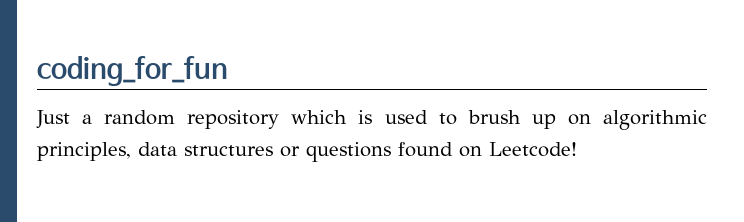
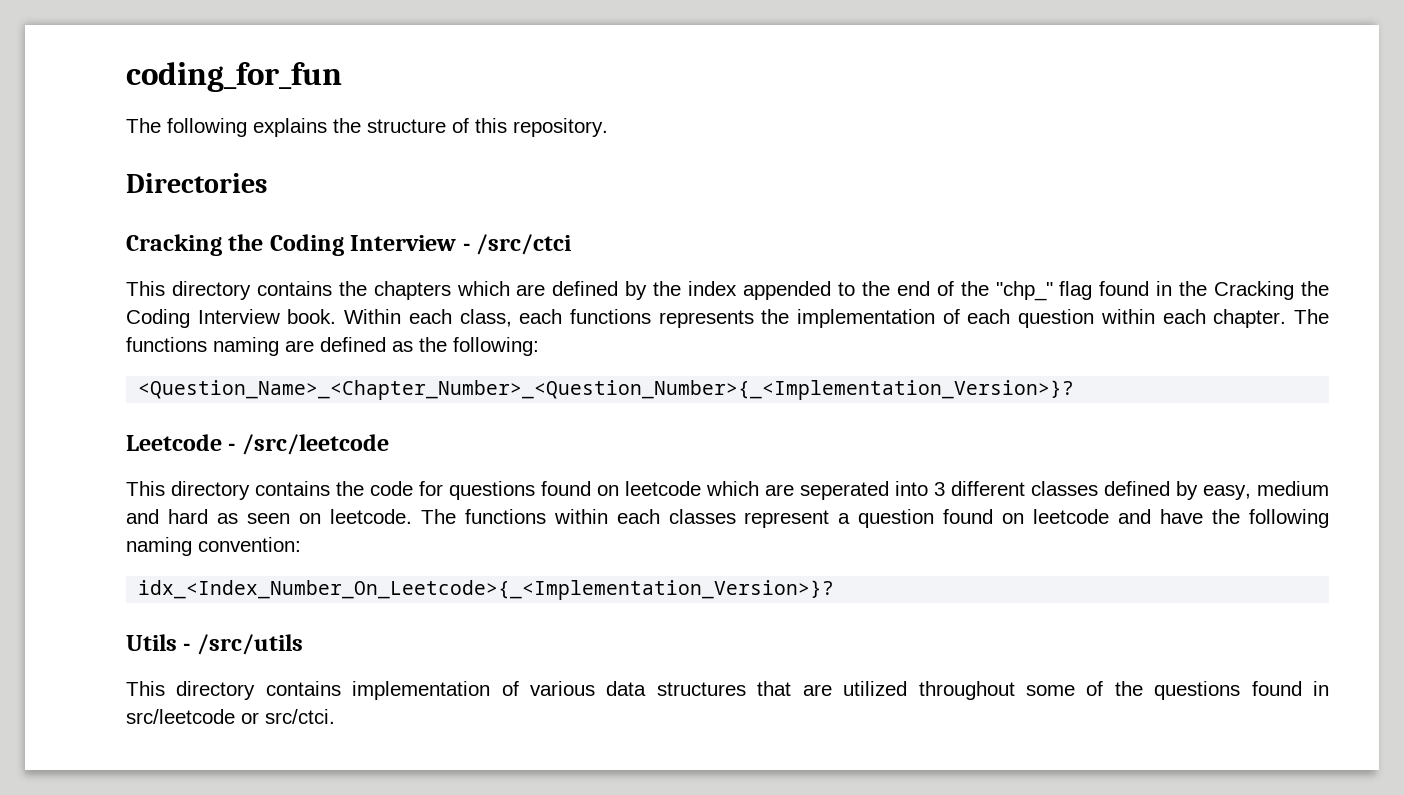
- Just a random repository which is used to brush up on algorithmic principles, data structures or questions found on Leetcode!
+ The following explains the structure of this repository.
+ Directories
+ Cracking the Coding Interview - /src/ctci
+ This directory contains the chapters which are defined by the index appended to the end of the "chp_" flag found in the Cracking the Coding Interview book. Within each class, each functions represents the implementation of each question within each chapter. The functions naming are defined as the following:
+ <Question_Name>_<Chapter_Number>_<Question_Number>{_<Implementation_Version>}?
+ Leetcode - /src/leetcode
+ This directory contains the code for questions found on leetcode which are seperated into 3 different classes defined by easy, medium and hard as seen on leetcode. The functions within each classes represent a question found on leetcode and have the following naming convention:
+ idx_<Index_Number_On_Leetcode>{_<Implementation_Version>}?
+ Utils - /src/utils
+ This directory contains implementation of various data structures that are utilized throughout some of the questions found in src/leetcode or src/ctci.

